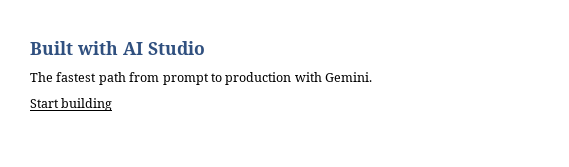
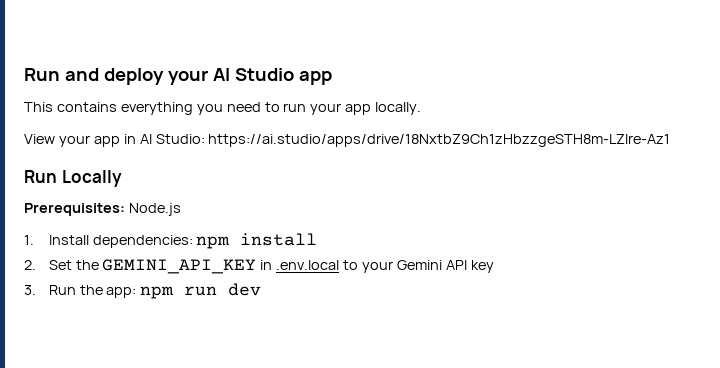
- Built with AI Studio
- The fastest path from prompt to production with Gemini.
- Start building
+ Run and deploy your AI Studio app
+ This contains everything you need to run your app locally.
+ View your app in AI Studio: https://ai.studio/apps/drive/18NxtbZ9Ch1zHbzzgeSTH8m-LZIre-Az1
+ Run Locally
+ Prerequisites: Node.js
+ 1. Install dependencies: npm install
+ 2. Set the GEMINI_API_KEY in .env.local to your Gemini API key
+ 3. Run the app: npm run dev

